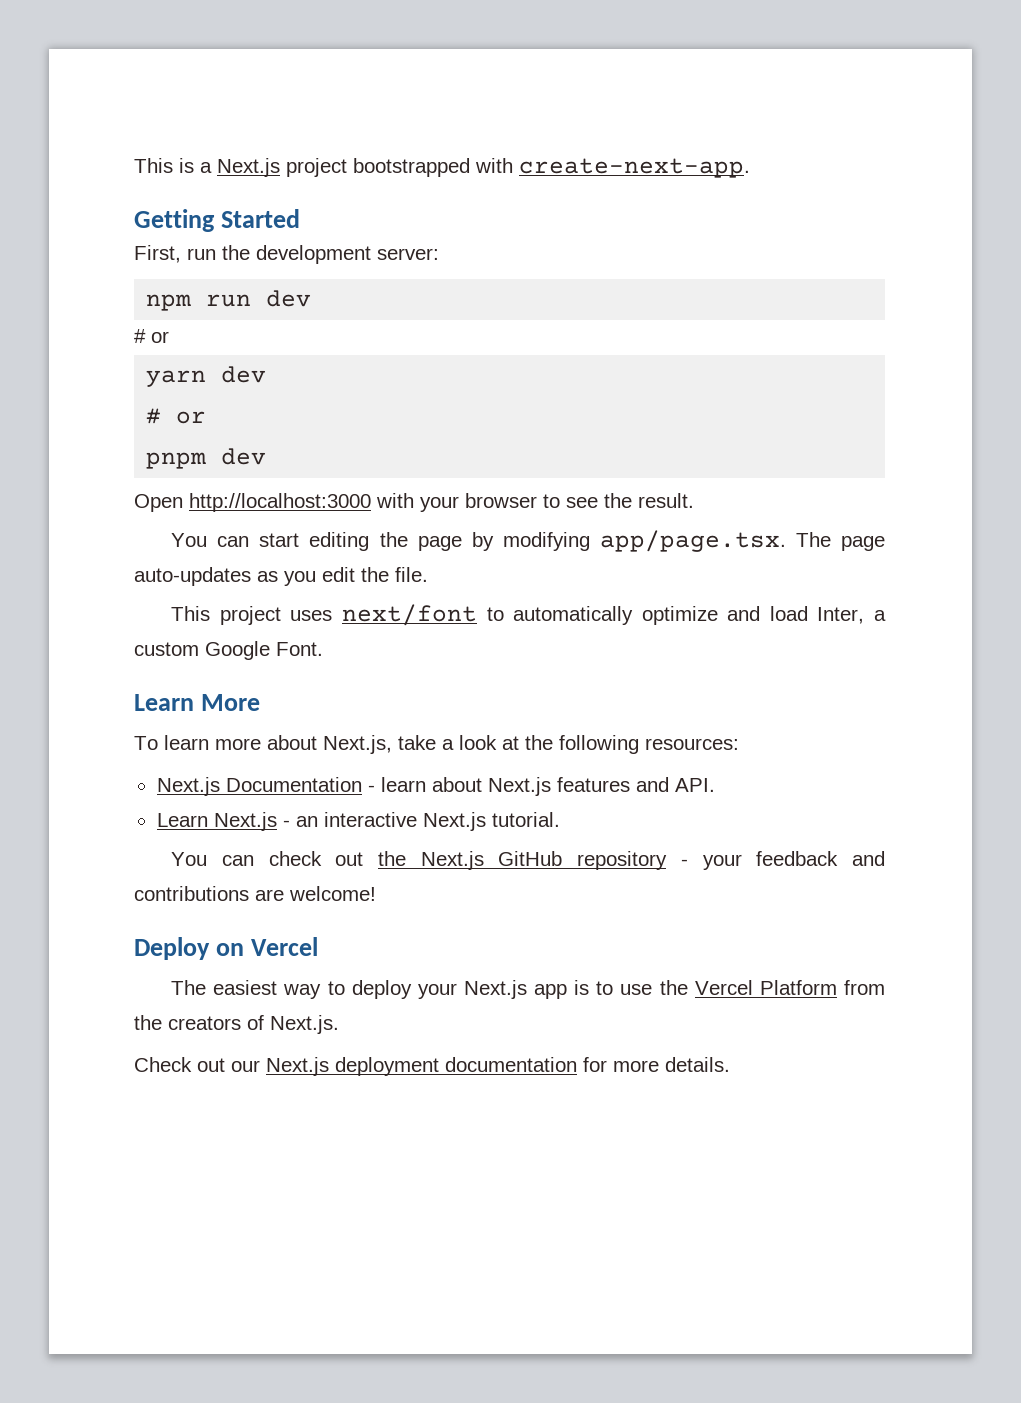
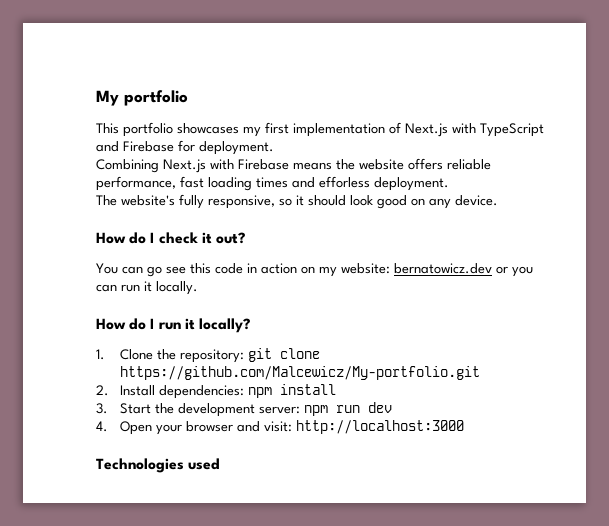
- This is a Next.js project bootstrapped with create-next-app.
- Getting Started
- First, run the development server:
- npm run dev
- # or
- yarn dev
- # or
- pnpm dev
- Open http://localhost:3000 with your browser to see the result.
- You can start editing the page by modifying app/page.tsx. The page auto-updates as you edit the file.
- This project uses next/font to automatically optimize and load Inter, a custom Google Font.
- Learn More
- To learn more about Next.js, take a look at the following resources:
- Next.js Documentation - learn about Next.js features and API.
- Learn Next.js - an interactive Next.js tutorial.
- You can check out the Next.js GitHub repository - your feedback and contributions are welcome!
- Deploy on Vercel
- The easiest way to deploy your Next.js app is to use the Vercel Platform from the creators of Next.js.
- Check out our Next.js deployment documentation for more details.
+ My portfolio
+ This portfolio showcases my first implementation of Next.js with TypeScript and Firebase for deployment.
+ Combining Next.js with Firebase means the website offers reliable performance, fast loading times and efforless deployment.
+ The website's fully responsive, so it should look good on any device.
+ How do I check it out?
+ You can go see this code in action on my website: bernatowicz.dev or you can run it locally.
+ How do I run it locally?
+ 1. Clone the repository: git clone https://github.com/Malcewicz/My-portfolio.git
+ 2. Install dependencies: npm install
+ 3. Start the development server: npm run dev
+ 4. Open your browser and visit: http://localhost:3000
+ Technologies used

